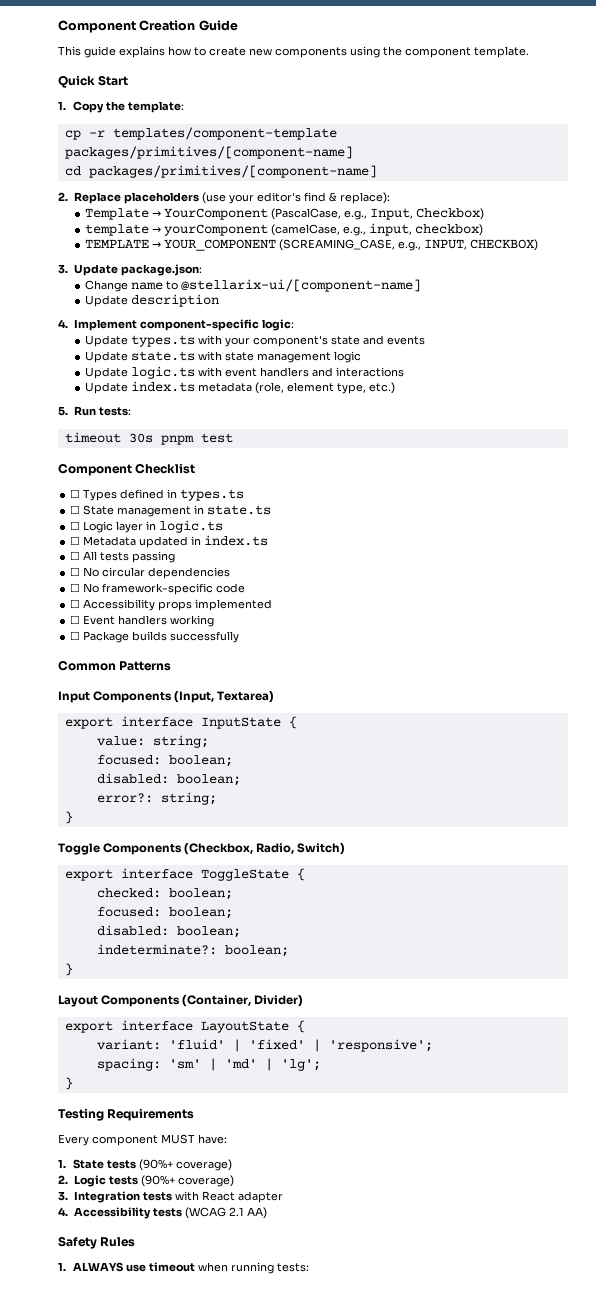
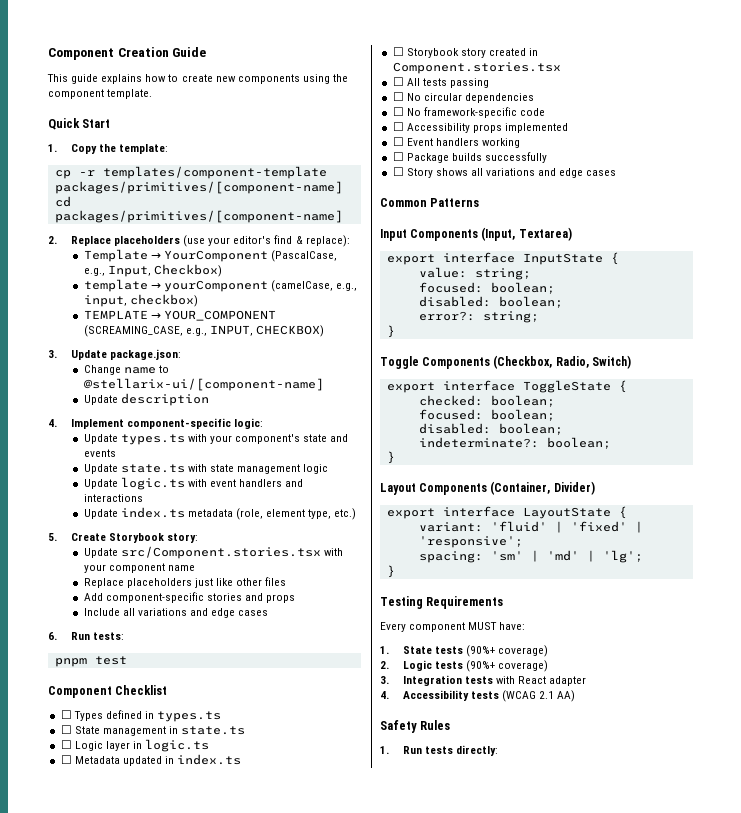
- 5. Run tests:
+ 5. Create Storybook story:
+ Update src/Component.stories.tsx with your component name
+ Replace placeholders just like other files
+ Add component-specific stories and props
+ Include all variations and edge cases
+ 6. Run tests:
- timeout 30s pnpm test
+ pnpm test
+ ☐ Storybook story created in Component.stories.tsx
+ ☐ Story shows all variations and edge cases
- 1. ALWAYS use timeout when running tests:
+ 1. Run tests directly:

